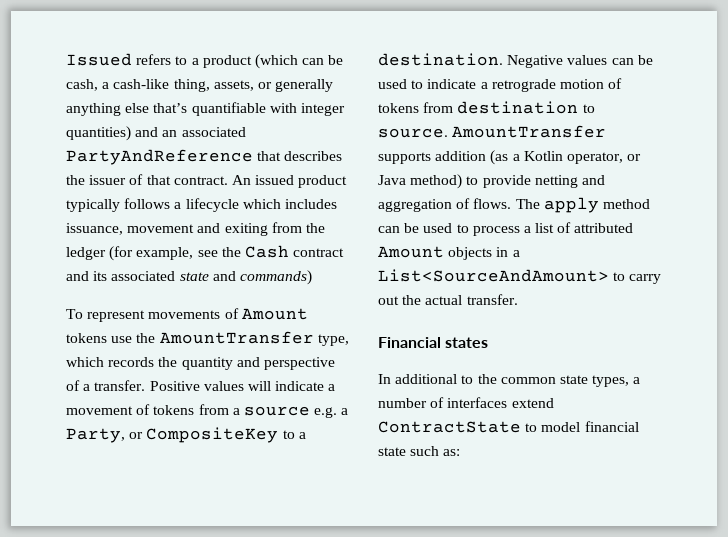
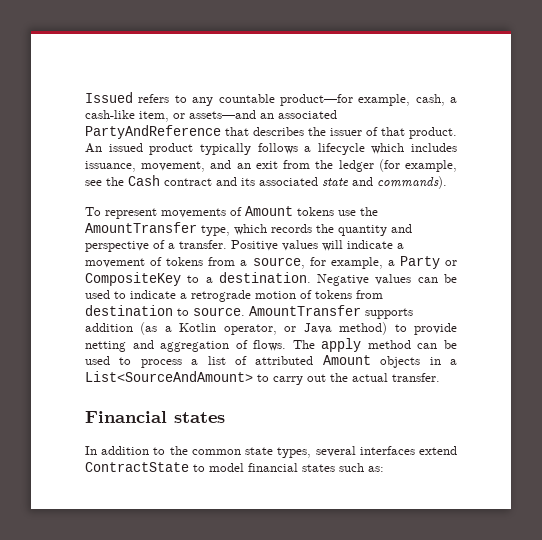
- Issued refers to a product (which can be cash, a cash-like thing, assets, or generally anything else that’s quantifiable with integer quantities) and an associated PartyAndReference that describes the issuer of that contract.
+ Issued refers to any countable product—for example, cash, a cash-like item, or assets—and an associated PartyAndReference that describes the issuer of that product.
- An issued product typically follows a lifecycle which includes issuance, movement and exiting from the ledger (for example, see the Cash contract and its associated state and commands)
+ An issued product typically follows a lifecycle which includes issuance, movement, and an exit from the ledger (for example, see the Cash contract and its associated state and commands).
- Positive values will indicate a movement of tokens from a source e.g. a Party, or CompositeKey to a destination.
+ Positive values will indicate a movement of tokens from a source, for example, a Party or CompositeKey to a destination.
- In additional to the common state types, a number of interfaces extend ContractState to model financial state such as:
+ In addition to the common state types, several interfaces extend ContractState to model financial states such as:

